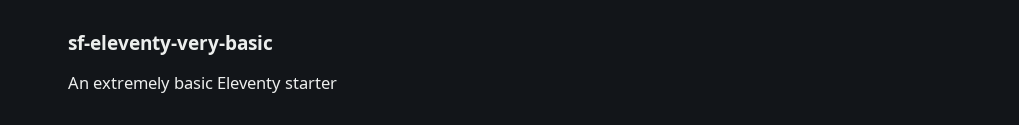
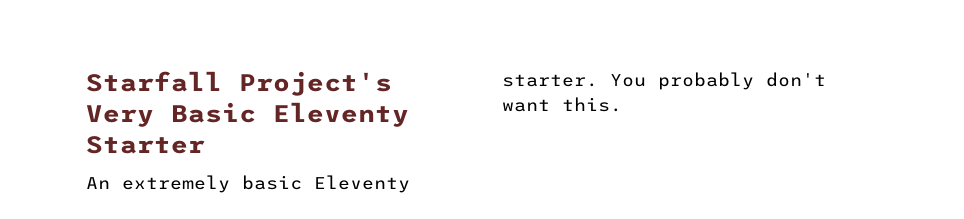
- sf-eleventy-very-basic
- An extremely basic Eleventy starter
+ Starfall Project's Very Basic Eleventy Starter
+ An extremely basic Eleventy starter. You probably don't want this.

